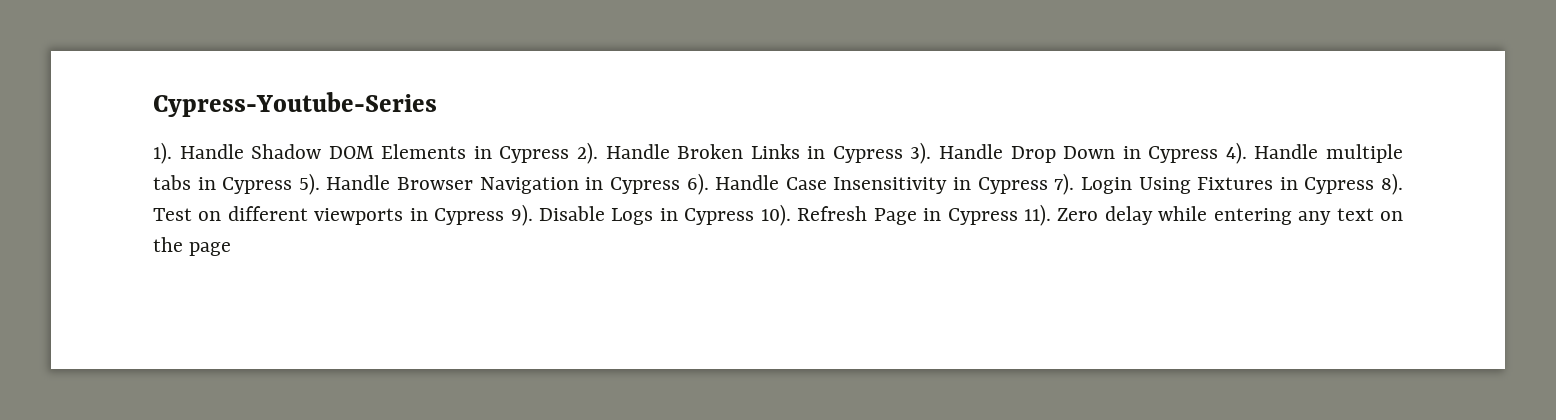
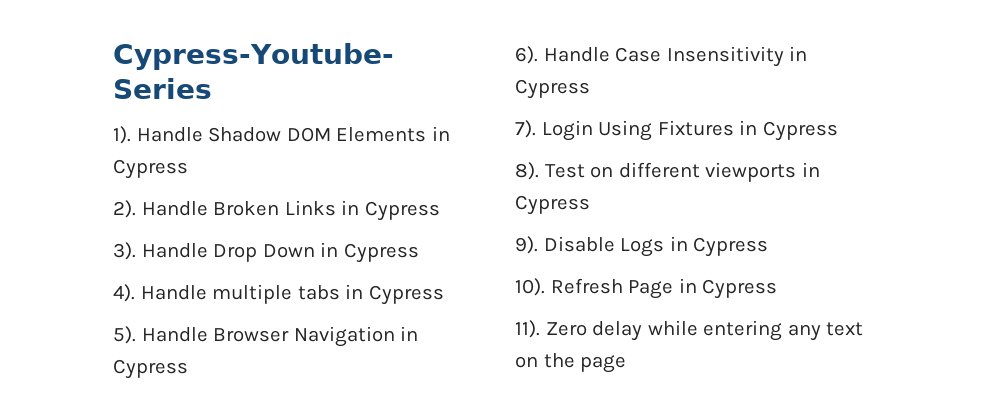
- Handle Shadow DOM Elements in Cypress 2).
+ Handle Shadow DOM Elements in Cypress
+ 2).
- Handle Broken Links in Cypress 3).
+ Handle Broken Links in Cypress
+ 3).
- Handle Drop Down in Cypress 4).
+ Handle Drop Down in Cypress
+ 4).
- Handle multiple tabs in Cypress 5).
+ Handle multiple tabs in Cypress
+ 5).
- Handle Browser Navigation in Cypress 6).
+ Handle Browser Navigation in Cypress
+ 6).
- Handle Case Insensitivity in Cypress 7).
+ Handle Case Insensitivity in Cypress
+ 7).
- Login Using Fixtures in Cypress 8).
+ Login Using Fixtures in Cypress
+ 8).
- Test on different viewports in Cypress 9).
+ Test on different viewports in Cypress
+ 9).
- Disable Logs in Cypress 10).
+ Disable Logs in Cypress
+ 10).
- Refresh Page in Cypress 11).
+ Refresh Page in Cypress
+ 11).

